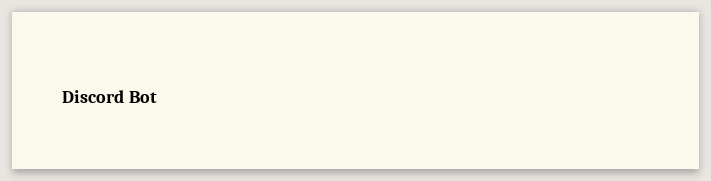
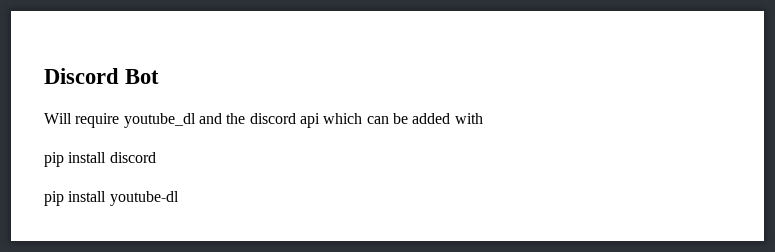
+ Will require youtube_dl and the discord api which can be added with
+ pip install discord
+ pip install youtube-dl

